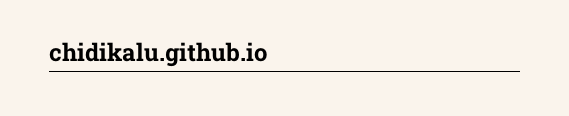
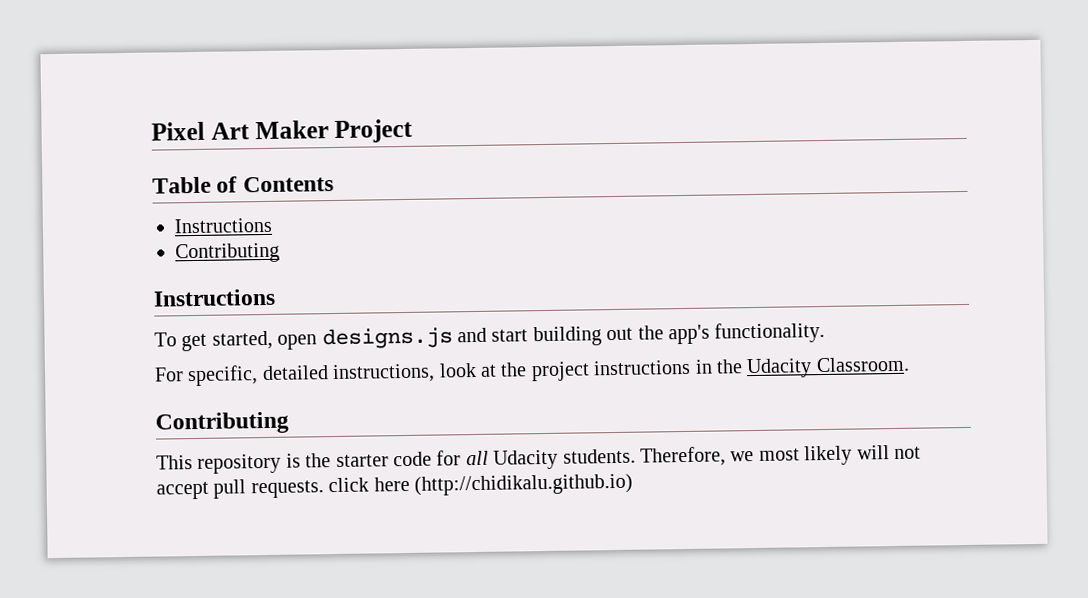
- chidikalu.github.io
+ Pixel Art Maker Project
+ Table of Contents
+ Instructions
+ Contributing
+ Instructions
+ To get started, open designs.js and start building out the app's functionality.
+ For specific, detailed instructions, look at the project instructions in the Udacity Classroom.
+ Contributing
+ This repository is the starter code for all Udacity students. Therefore, we most likely will not accept pull requests. click here (http://chidikalu.github.io)

